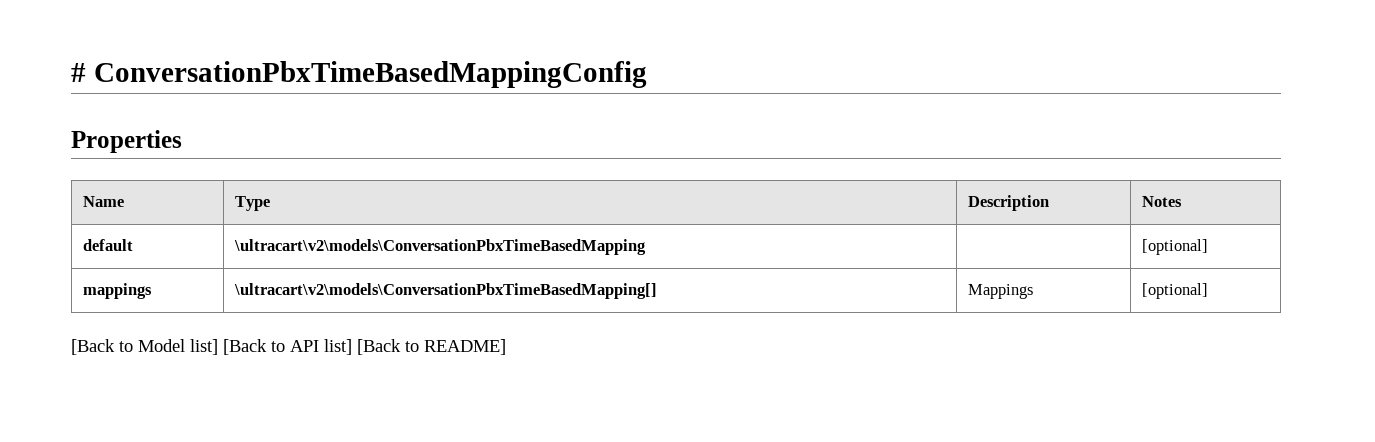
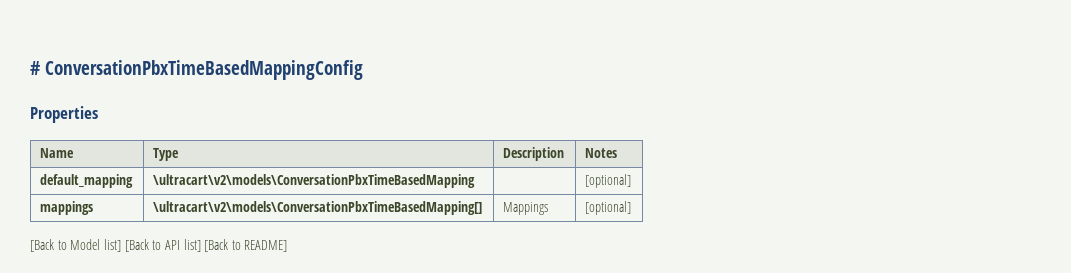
- default | \ultracart\v2\models\ConversationPbxTimeBasedMapping | | [optional]
+ default_mapping | \ultracart\v2\models\ConversationPbxTimeBasedMapping | | [optional]

